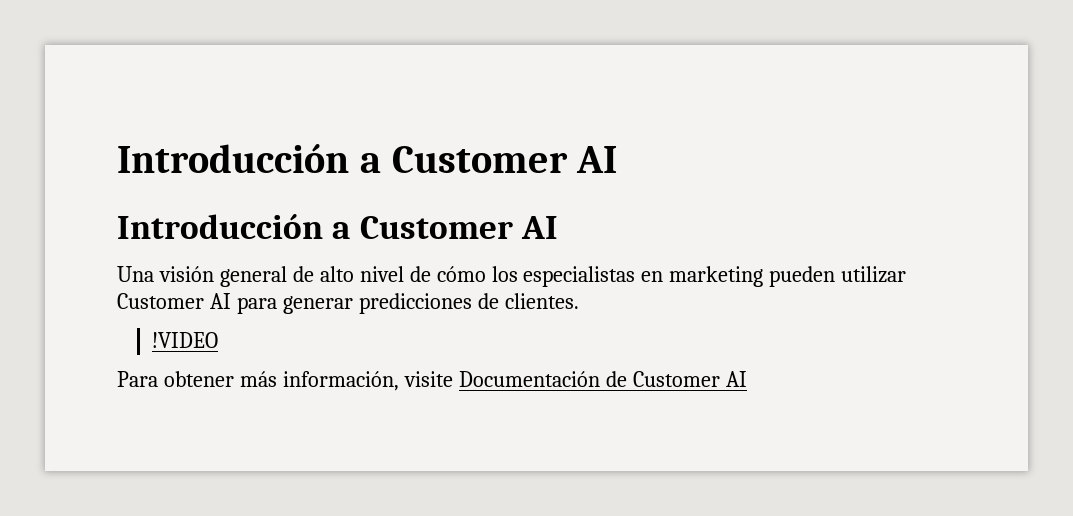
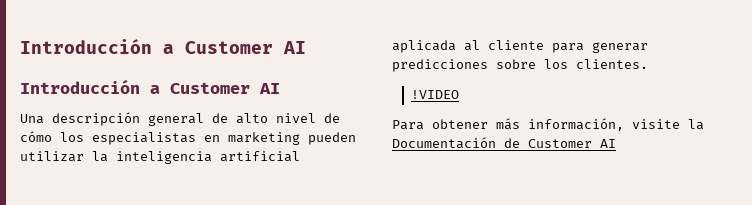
- Una visión general de alto nivel de cómo los especialistas en marketing pueden utilizar Customer AI para generar predicciones de clientes.
+ Una descripción general de alto nivel de cómo los especialistas en marketing pueden utilizar la inteligencia artificial aplicada al cliente para generar predicciones sobre los clientes.
- Para obtener más información, visite Documentación de Customer AI
+ Para obtener más información, visite la Documentación de Customer AI

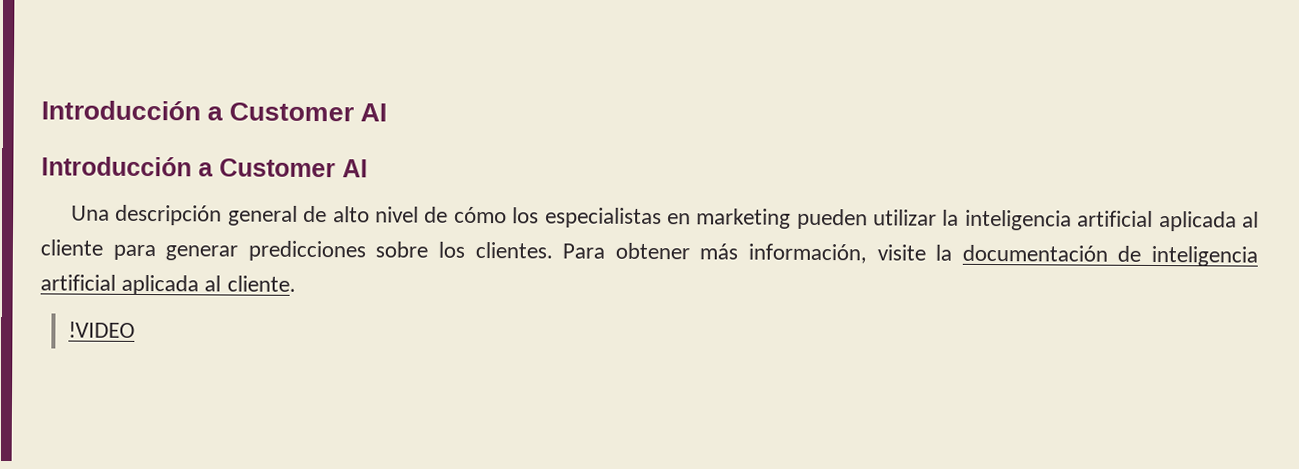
- Una descripción general de alto nivel de cómo los especialistas en marketing pueden utilizar la inteligencia artificial aplicada al cliente para generar predicciones sobre los clientes.
+ Una descripción general de alto nivel de cómo los especialistas en marketing pueden utilizar la inteligencia artificial aplicada al cliente para generar predicciones sobre los clientes. Para obtener más información, visite la documentación de inteligencia artificial aplicada al cliente.
  !VIDEO
- Para obtener más información, visite la Documentación de Customer AI

